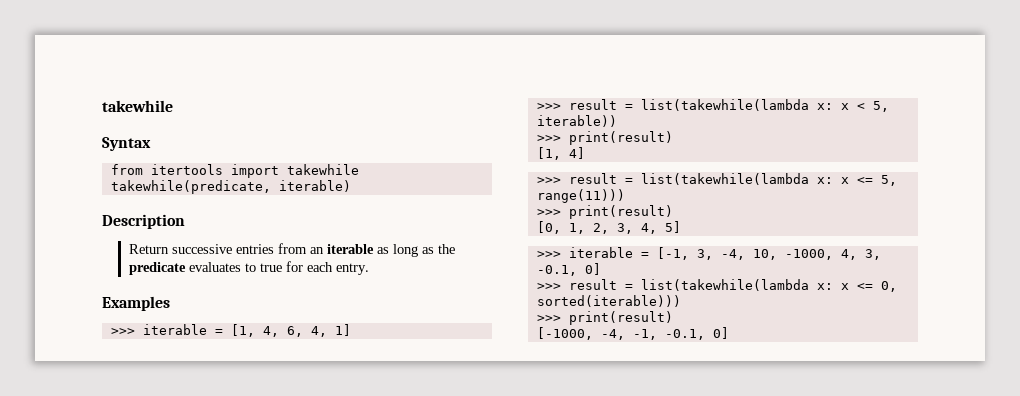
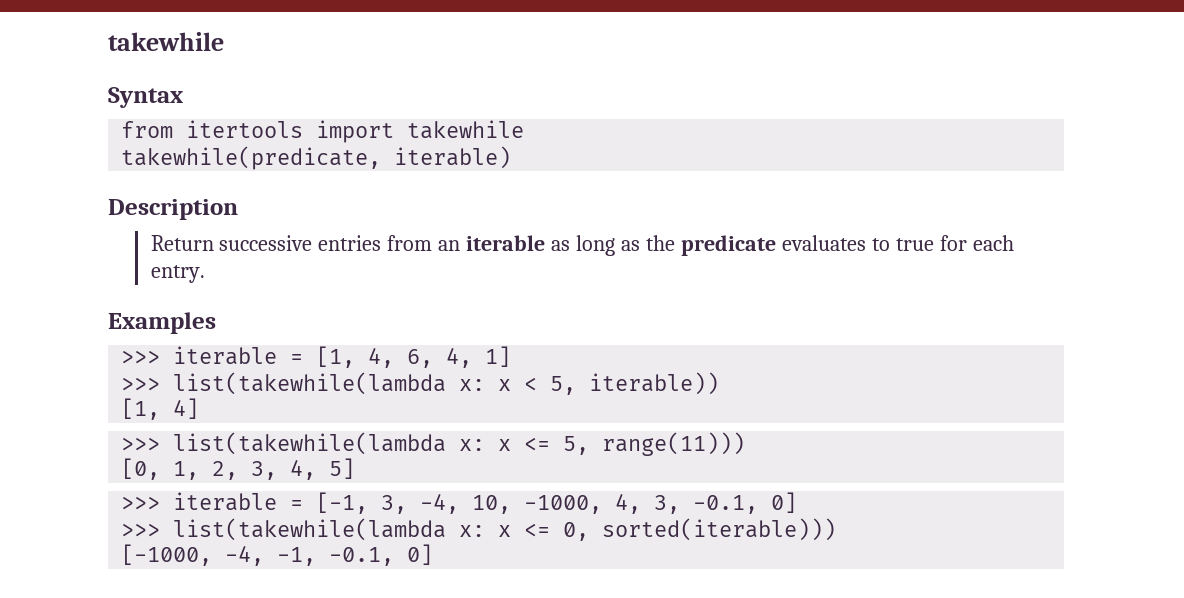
- >>> result = list(takewhile(lambda x: x < 5, iterable))
- >>> print(result)
+ >>> list(takewhile(lambda x: x < 5, iterable))
- >>> result = list(takewhile(lambda x: x <= 5, range(11)))
- >>> print(result)
+ >>> list(takewhile(lambda x: x <= 5, range(11)))
- >>> result = list(takewhile(lambda x: x <= 0, sorted(iterable)))
- >>> print(result)
+ >>> list(takewhile(lambda x: x <= 0, sorted(iterable)))

